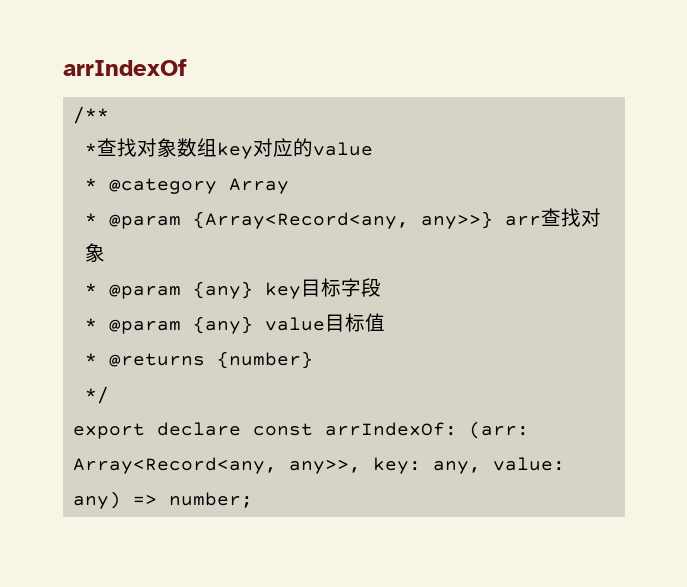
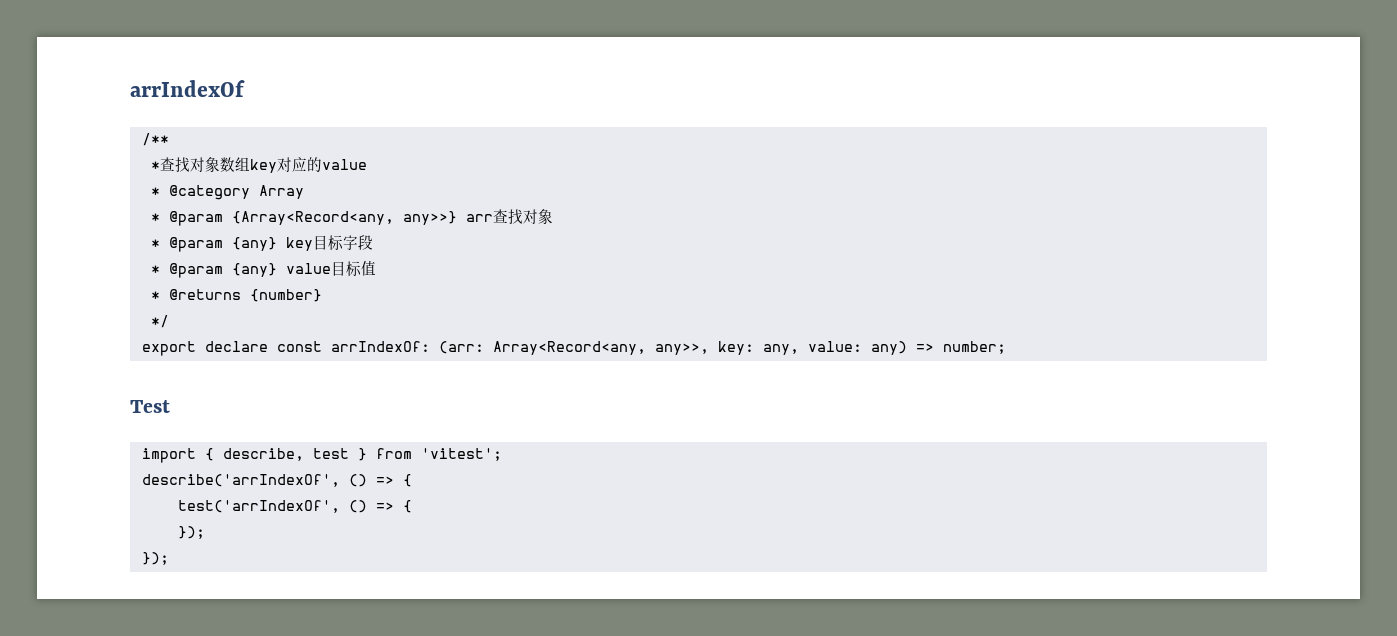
+ Test
+ import { describe, test } from 'vitest';
+ describe('arrIndexOf', () => {
+ test('arrIndexOf', () => {
+ });
+ });

